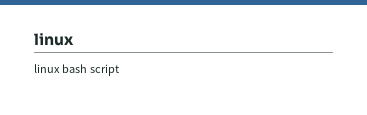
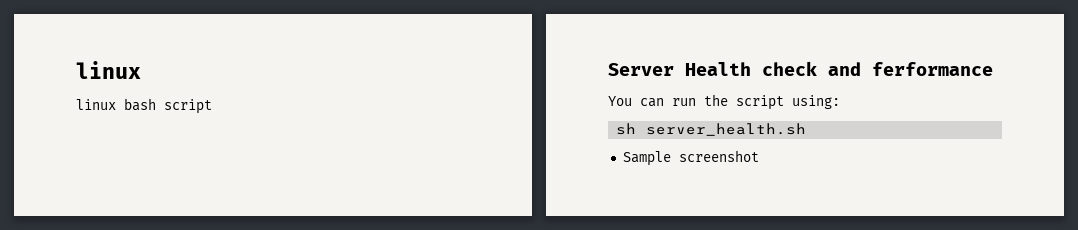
+ Server Health check and ferformance
+ You can run the script using:
+ sh server_health.sh
+ Sample screenshot

